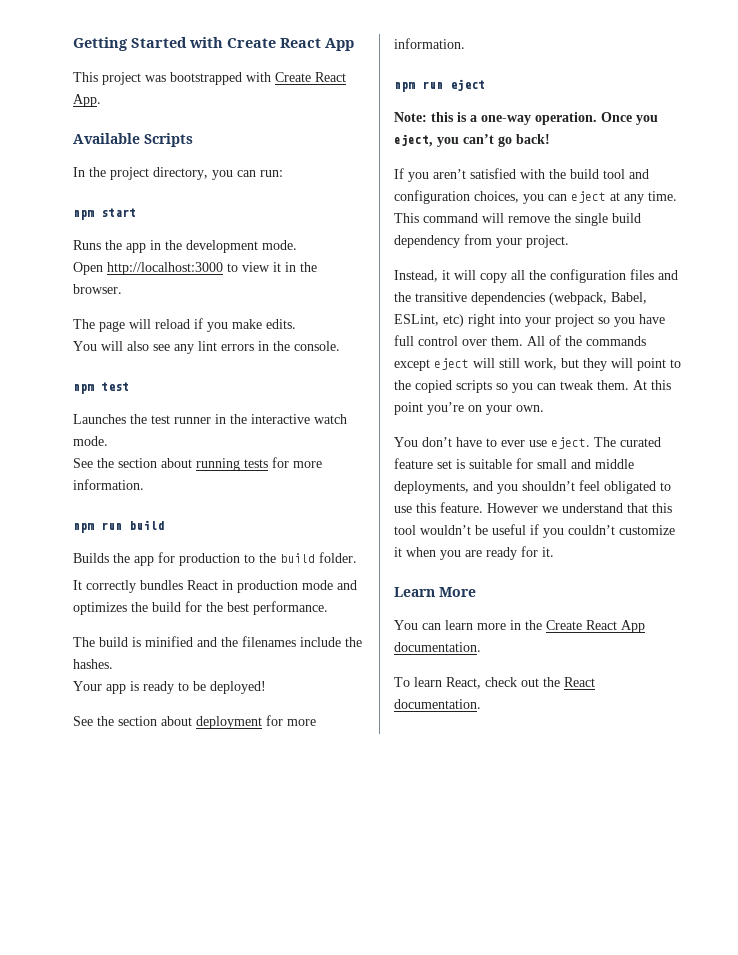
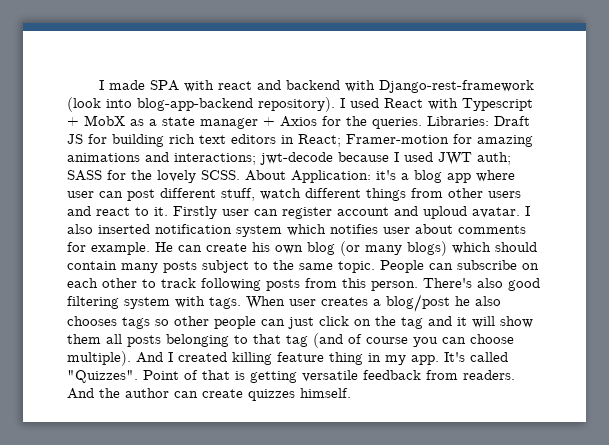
- Getting Started with Create React App
- This project was bootstrapped with Create React App.
- Available Scripts
- In the project directory, you can run:
- npm start
- Runs the app in the development mode.
- Open http://localhost:3000 to view it in the browser.
- The page will reload if you make edits.
- You will also see any lint errors in the console.
- npm test
- Launches the test runner in the interactive watch mode.
- See the section about running tests for more information.
- npm run build
- Builds the app for production to the build folder.
- It correctly bundles React in production mode and optimizes the build for the best performance.
- The build is minified and the filenames include the hashes.
- Your app is ready to be deployed!
- See the section about deployment for more information.
- npm run eject
- Note: this is a one-way operation. Once you eject, you can’t go back!
- If you aren’t satisfied with the build tool and configuration choices, you can eject at any time. This command will remove the single build dependency from your project.
- Instead, it will copy all the configuration files and the transitive dependencies (webpack, Babel, ESLint, etc) right into your project so you have full control over them. All of the commands except eject will still work, but they will point to the copied scripts so you can tweak them. At this point you’re on your own.
- You don’t have to ever use eject. The curated feature set is suitable for small and middle deployments, and you shouldn’t feel obligated to use this feature. However we understand that this tool wouldn’t be useful if you couldn’t customize it when you are ready for it.
- Learn More
- You can learn more in the Create React App documentation.
- To learn React, check out the React documentation.
+ I made SPA with react and backend with Django-rest-framework (look into blog-app-backend repository). I used React with Typescript + MobX as a state manager + Axios for the queries. Libraries: Draft JS for building rich text editors in React; Framer-motion for amazing animations and interactions; jwt-decode because I used JWT auth; SASS for the lovely SCSS. About Application: it's a blog app where user can post different stuff, watch different things from other users and react to it. Firstly user can register account and uploud avatar. I also inserted notification system which notifies user about comments for example. He can create his own blog (or many blogs) which should contain many posts subject to the same topic. People can subscribe on each other to track following posts from this person. There's also good filtering system with tags. When user creates a blog/post he also chooses tags so other people can just click on the tag and it will show them all posts belonging to that tag (and of course you can choose multiple). And I created killing feature thing in my app. It's called "Quizzes". Point of that is getting versatile feedback from readers. And the author can create quizzes himself.

